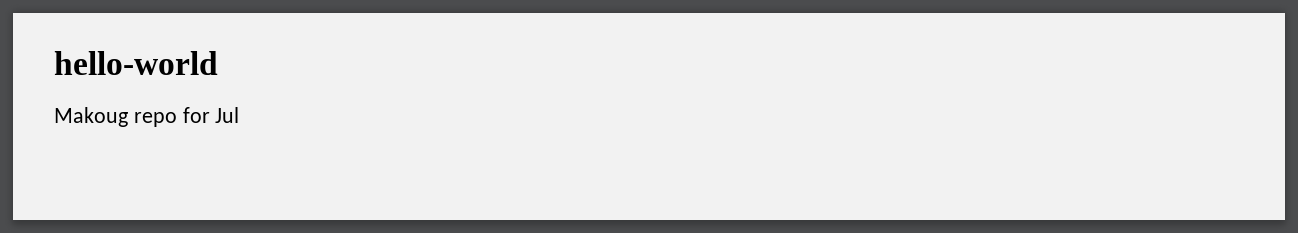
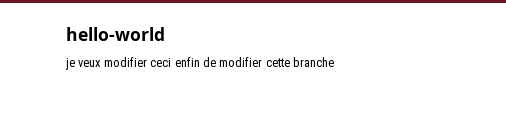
- Makoug repo for Jul
+ je veux modifier ceci enfin de modifier cette branche

